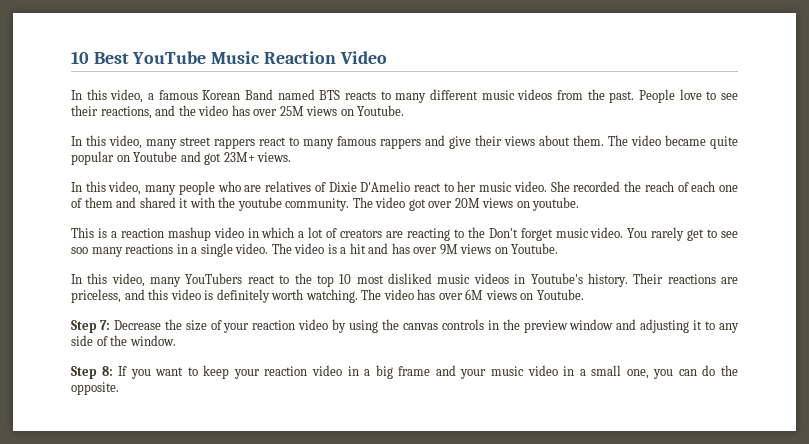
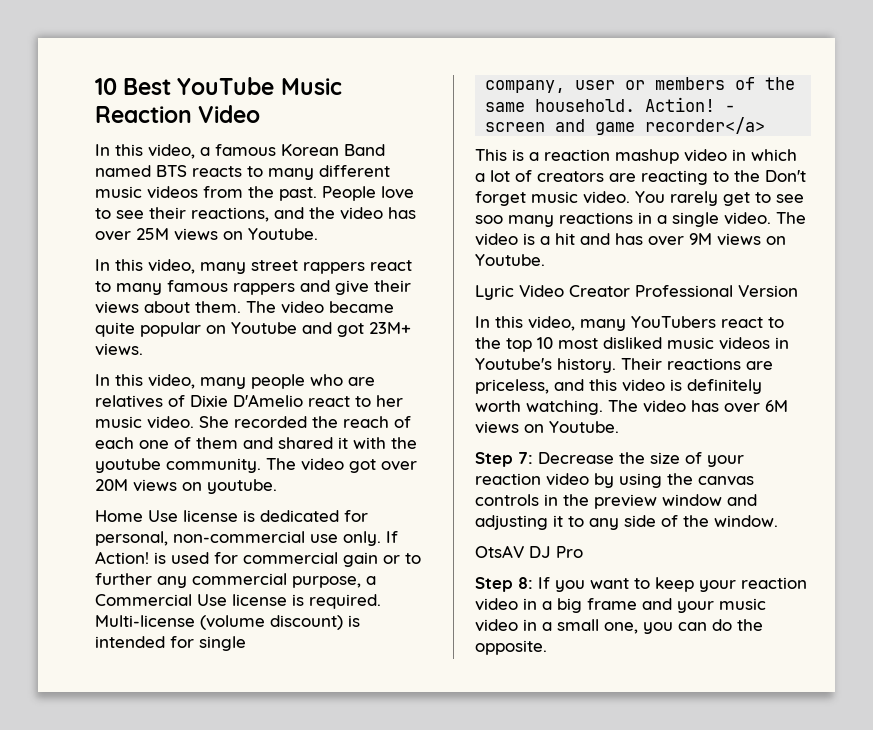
+ Home Use license is dedicated for personal, non-commercial use only. If Action! is used for commercial gain or to further any commercial purpose, a Commercial Use license is required. Multi-license (volume discount) is intended for single
+ company, user or members of the same household. Action! - screen and game recorder</a>
+ Lyric Video Creator Professional Version
+ OtsAV DJ Pro

